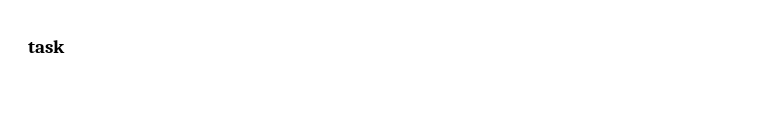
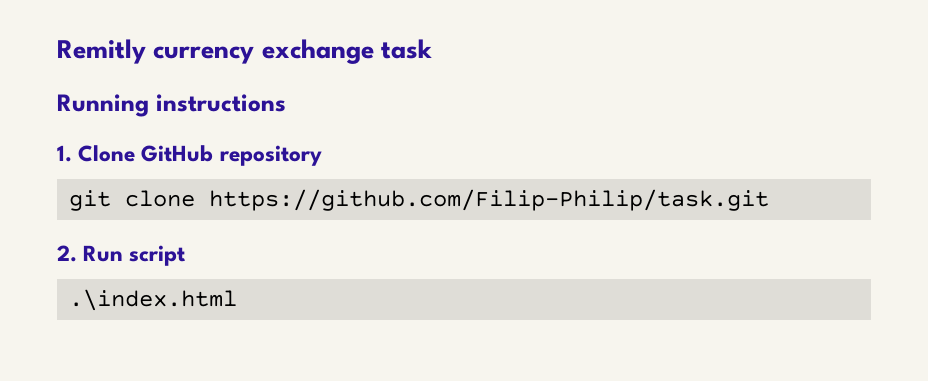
- task
+ Remitly currency exchange task
+ Running instructions
+ 1. Clone GitHub repository
+ git clone https://github.com/Filip-Philip/task.git
+ 2. Run script
+ .\index.html

